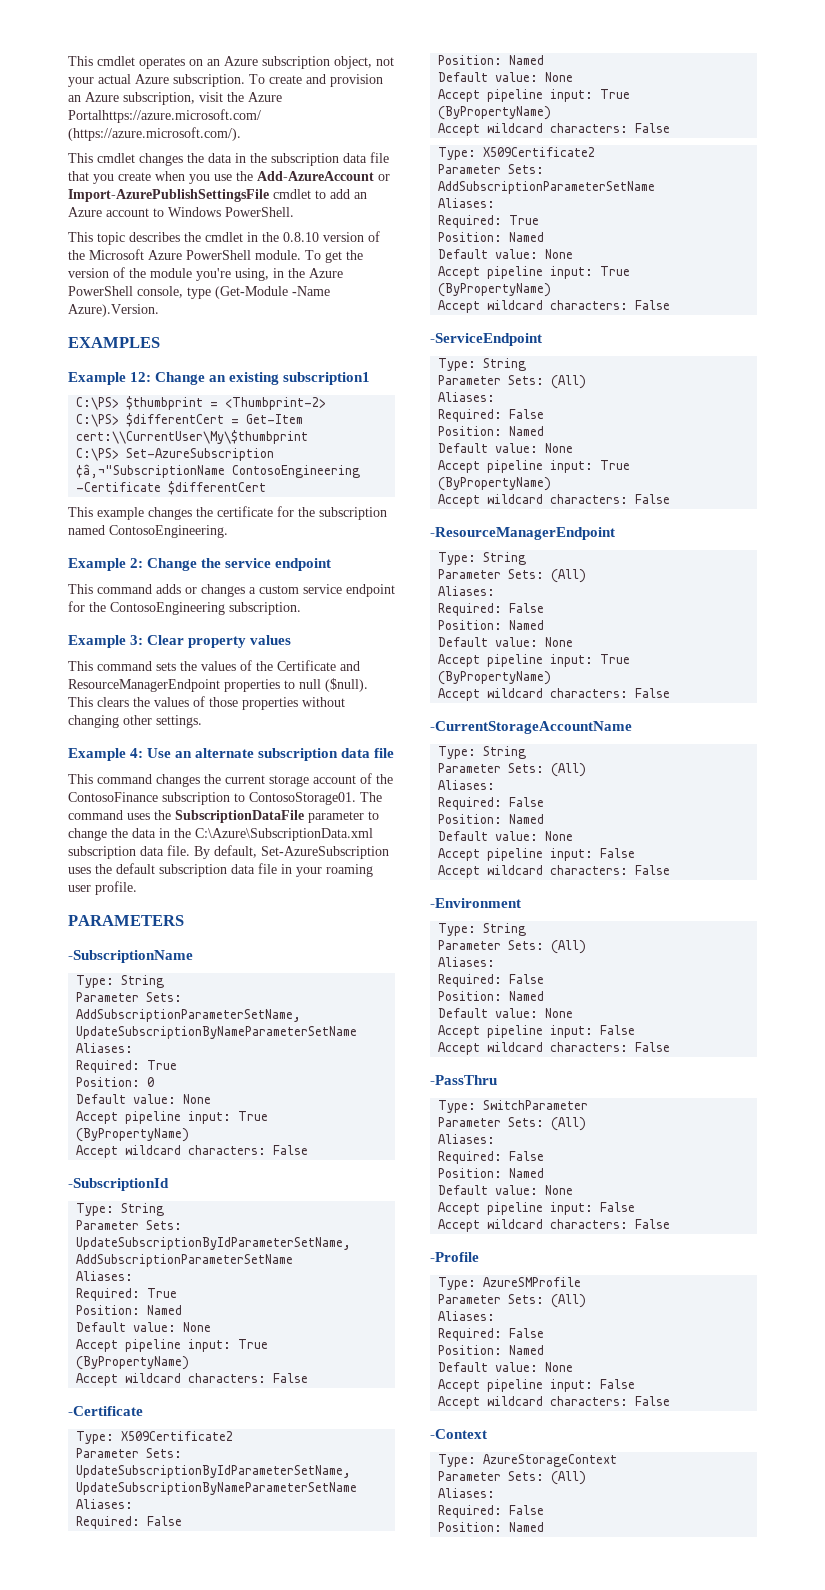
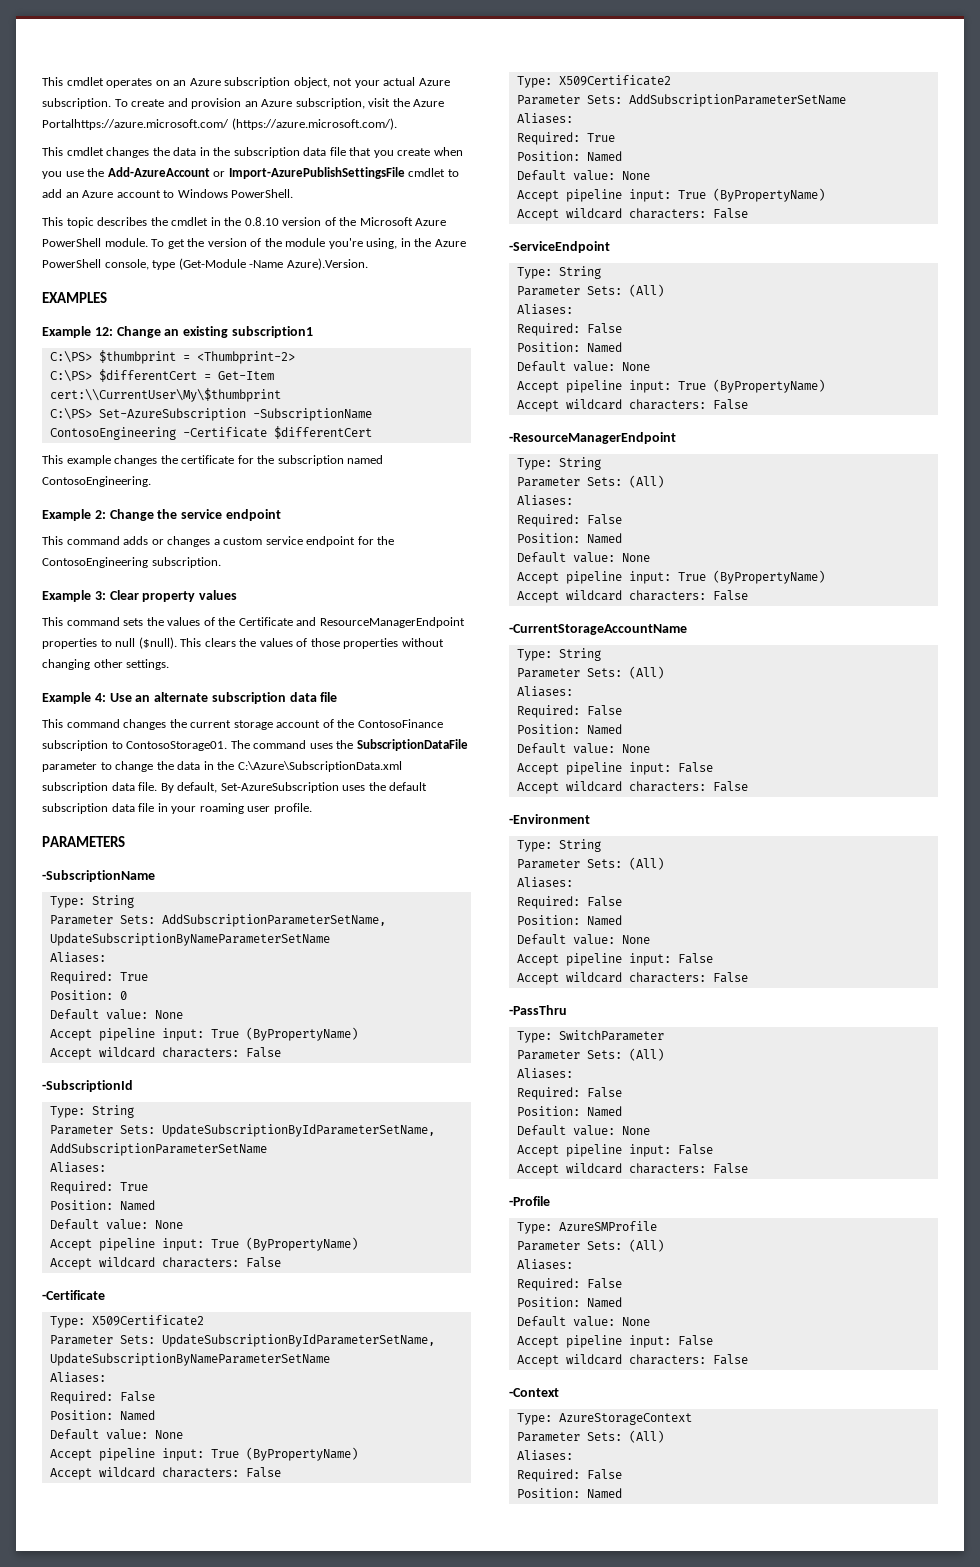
- C:\PS> Set-AzureSubscription ¢â‚¬"SubscriptionName ContosoEngineering -Certificate $differentCert
+ C:\PS> Set-AzureSubscription -SubscriptionName ContosoEngineering -Certificate $differentCert

